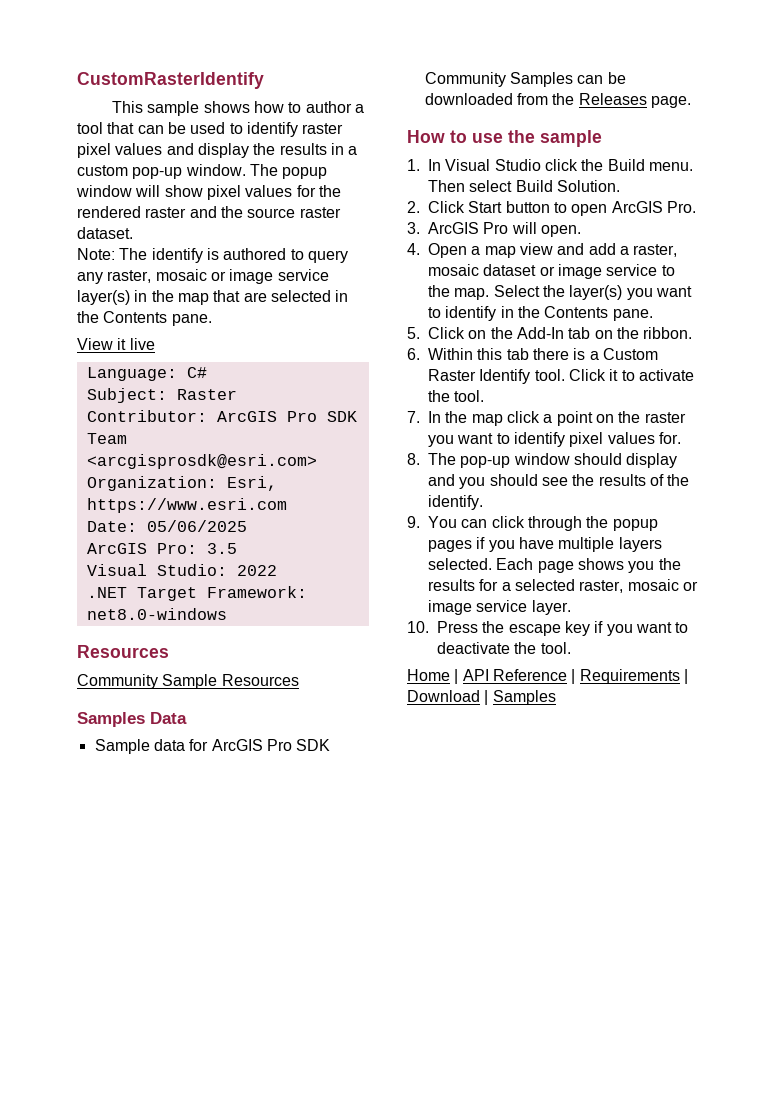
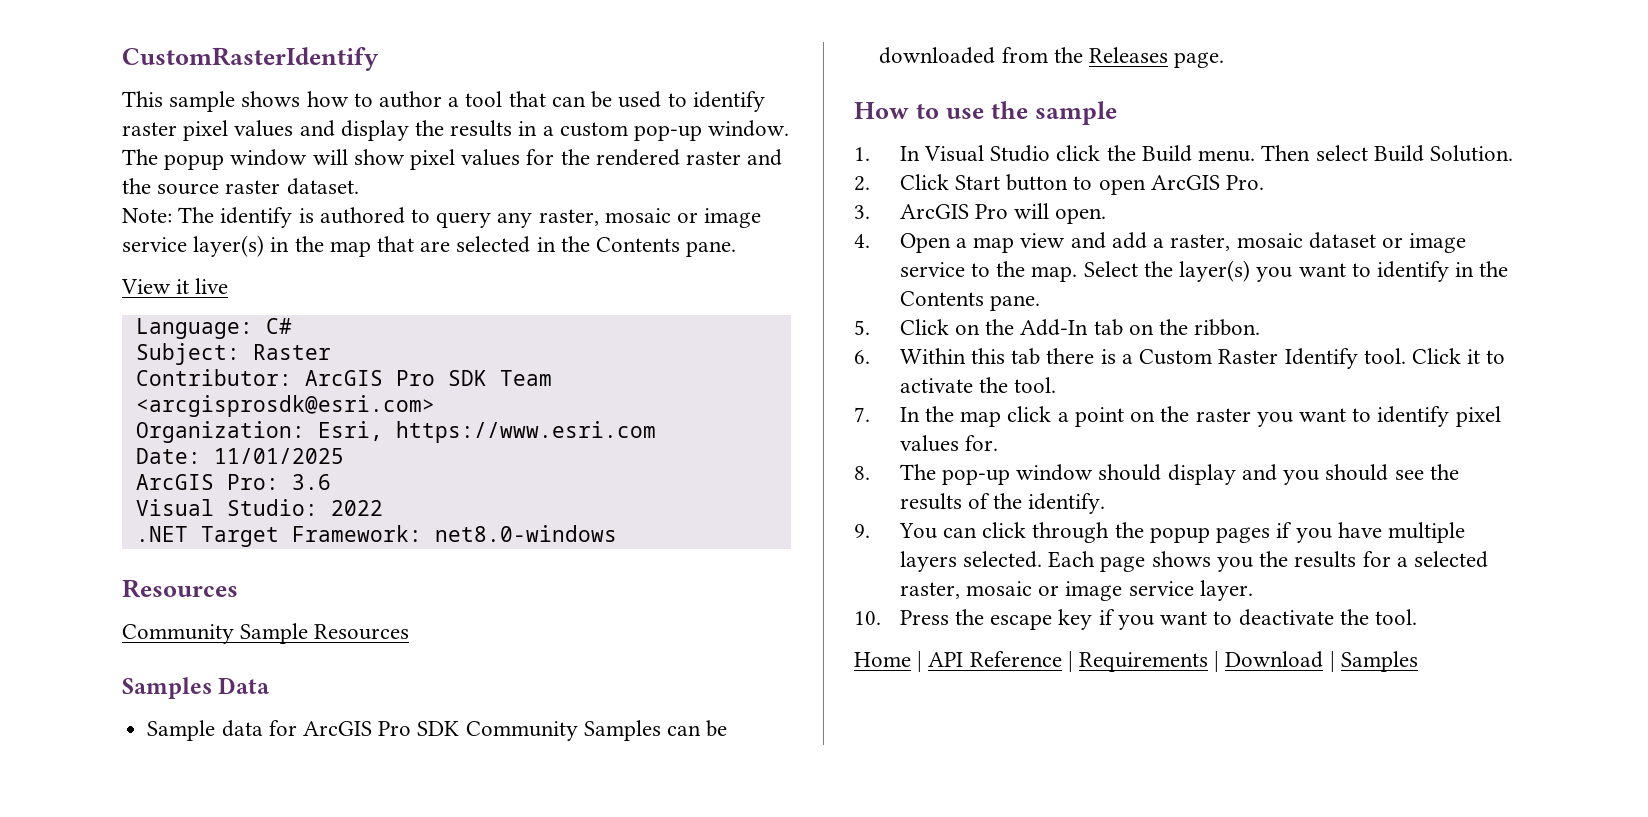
- Date: 05/06/2025
+ Date: 11/01/2025
- ArcGIS Pro: 3.5
+ ArcGIS Pro: 3.6

